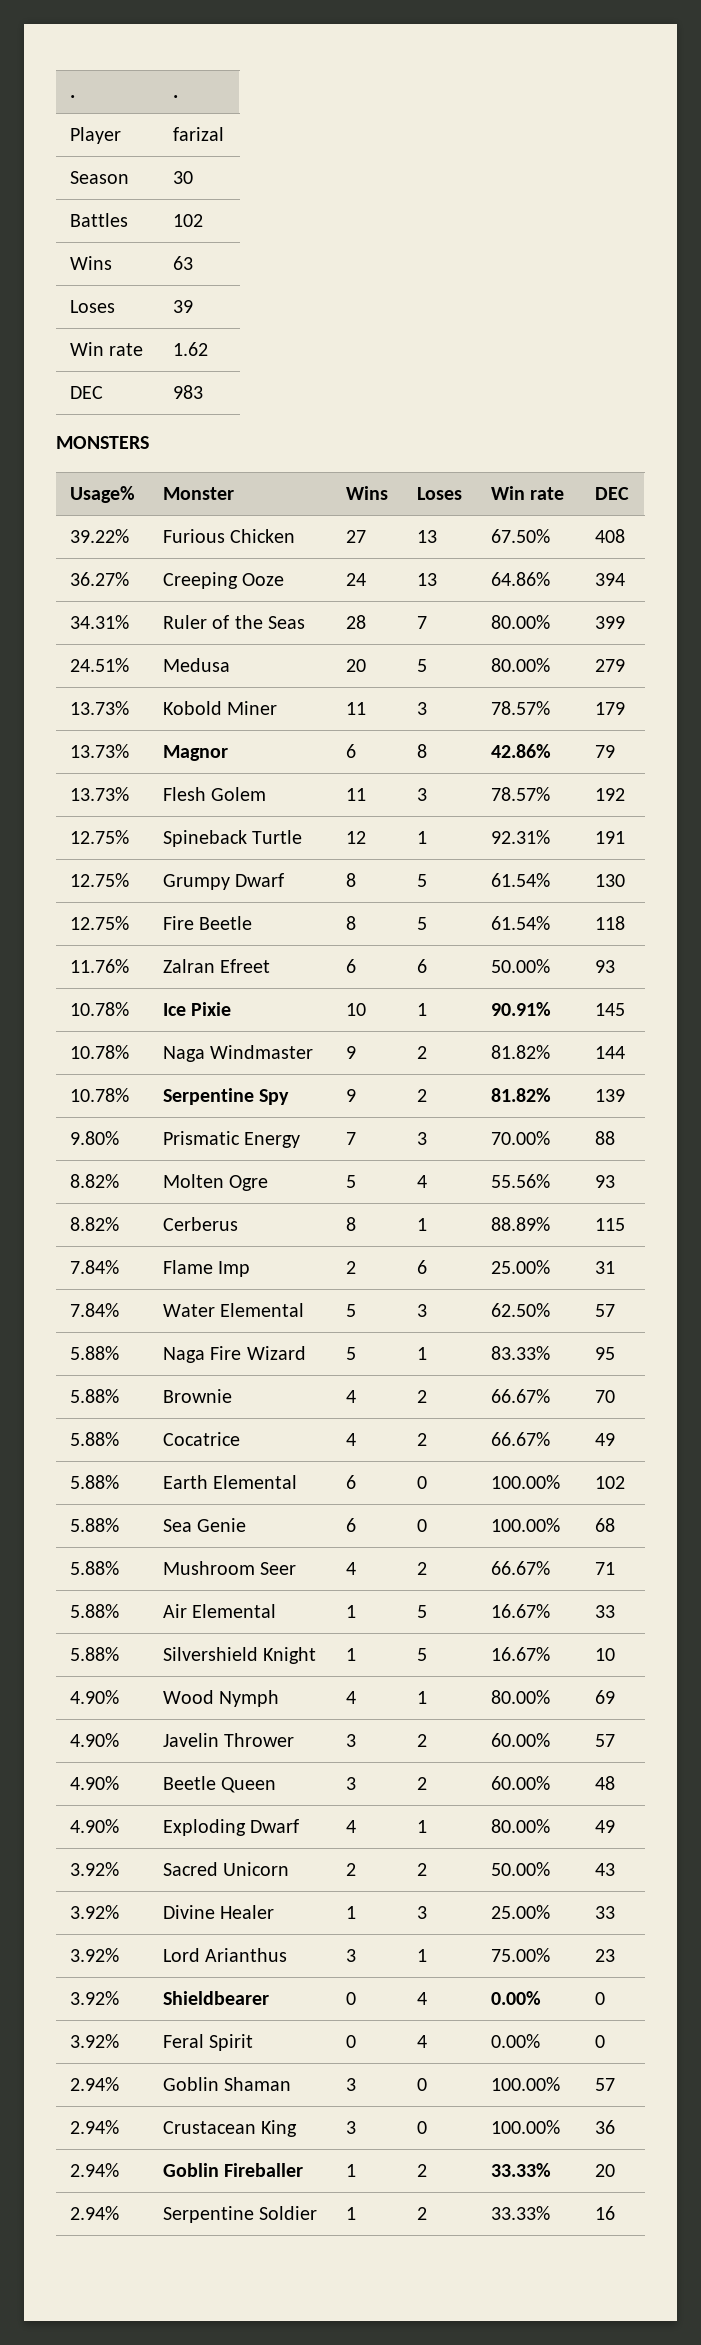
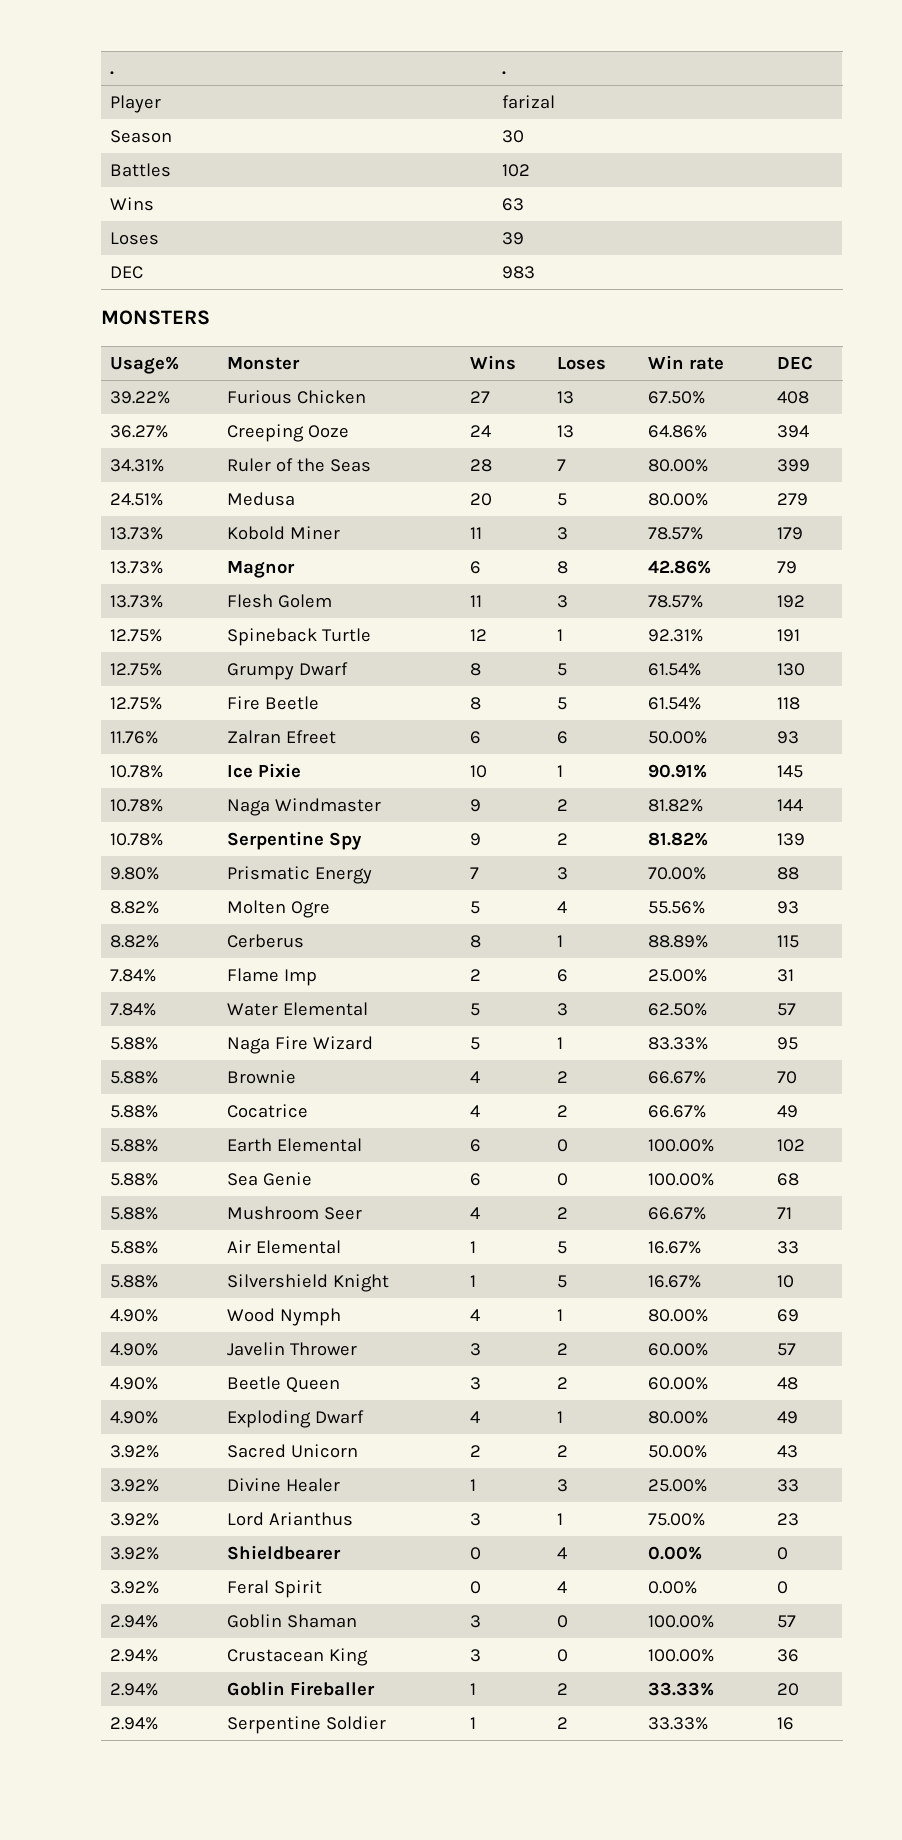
- Win rate | 1.62

